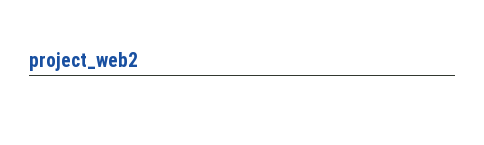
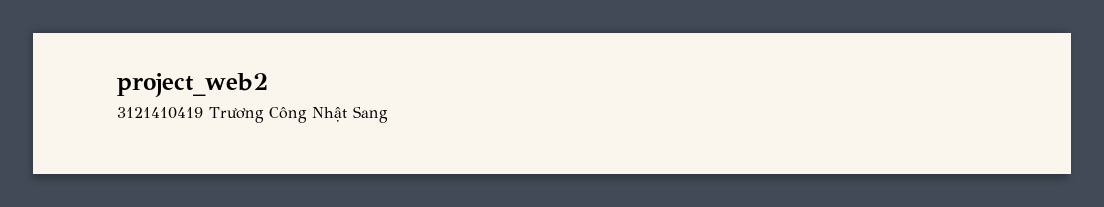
+ 3121410419 Trương Công Nhật Sang

